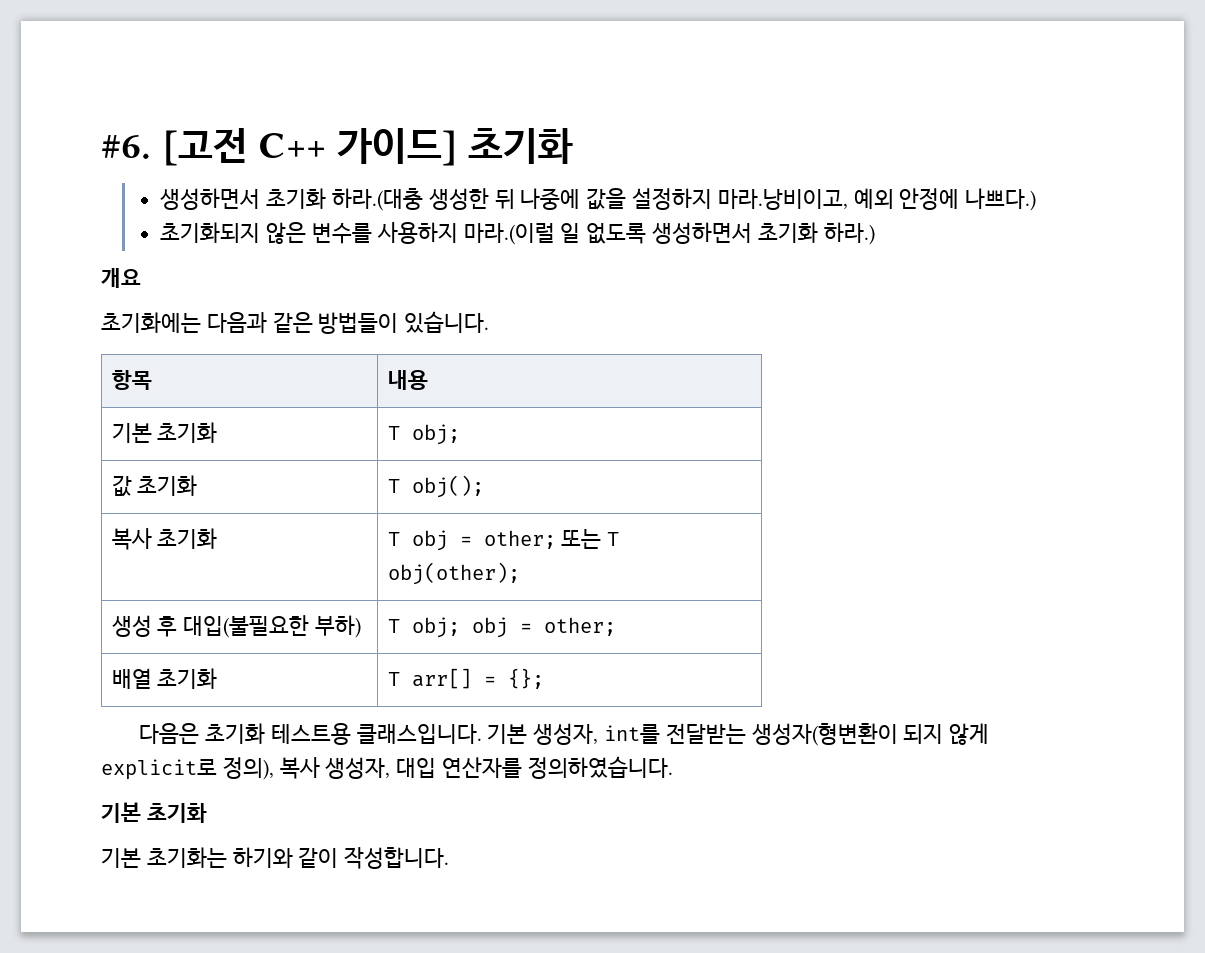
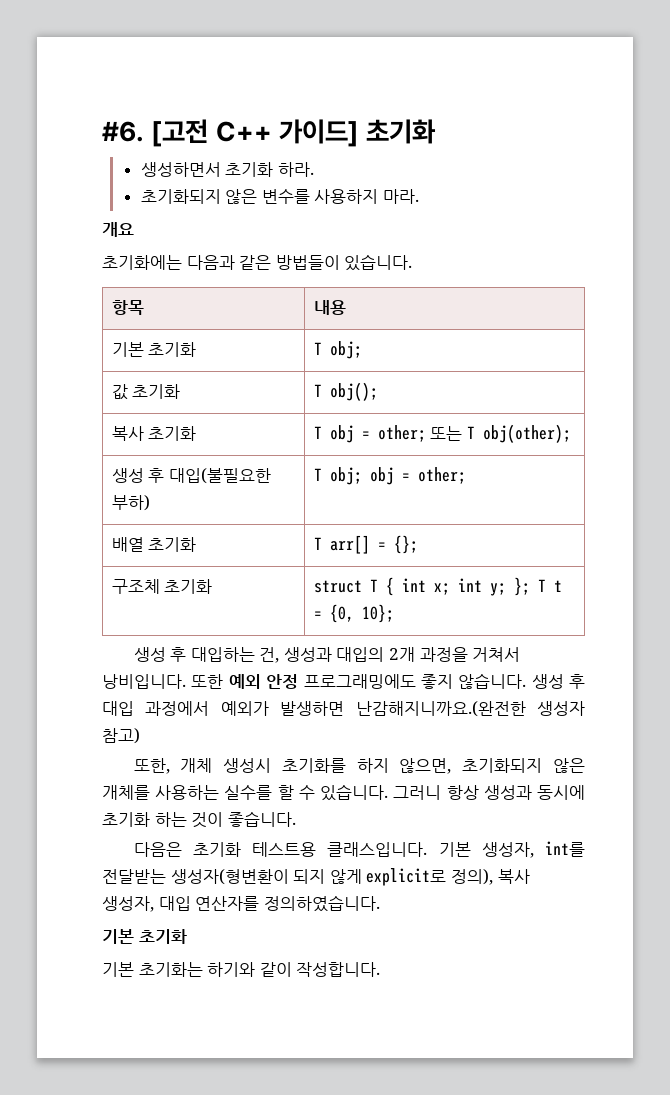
- 생성하면서 초기화 하라.(대충 생성한 뒤 나중에 값을 설정하지 마라.낭비이고, 예외 안정에 나쁘다.)
- 초기화되지 않은 변수를 사용하지 마라.(이럴 일 없도록 생성하면서 초기화 하라.)
+ 생성하면서 초기화 하라.
+ 초기화되지 않은 변수를 사용하지 마라.
+ 구조체 초기화 | struct T { int x; int y; }; T t = {0, 10};
+ 생성 후 대입하는 건, 생성과 대입의 2개 과정을 거쳐서 낭비입니다. 또한 예외 안정 프로그래밍에도 좋지 않습니다. 생성 후 대입 과정에서 예외가 발생하면 난감해지니까요.(완전한 생성자 참고)
+ 또한, 개체 생성시 초기화를 하지 않으면, 초기화되지 않은 개체를 사용하는 실수를 할 수 있습니다. 그러니 항상 생성과 동시에 초기화 하는 것이 좋습니다.

